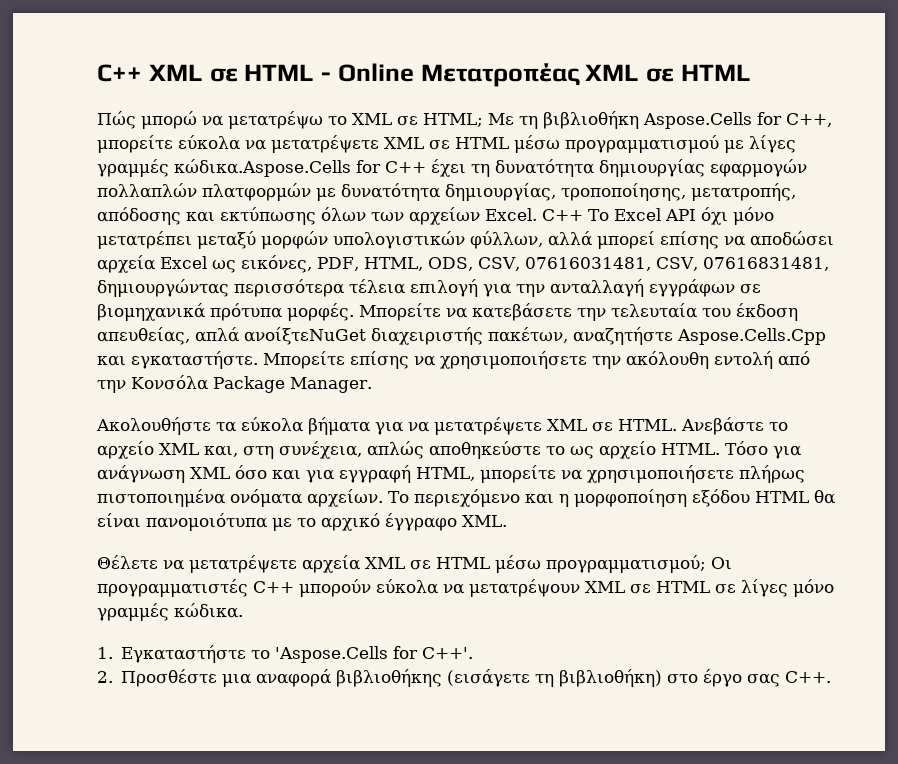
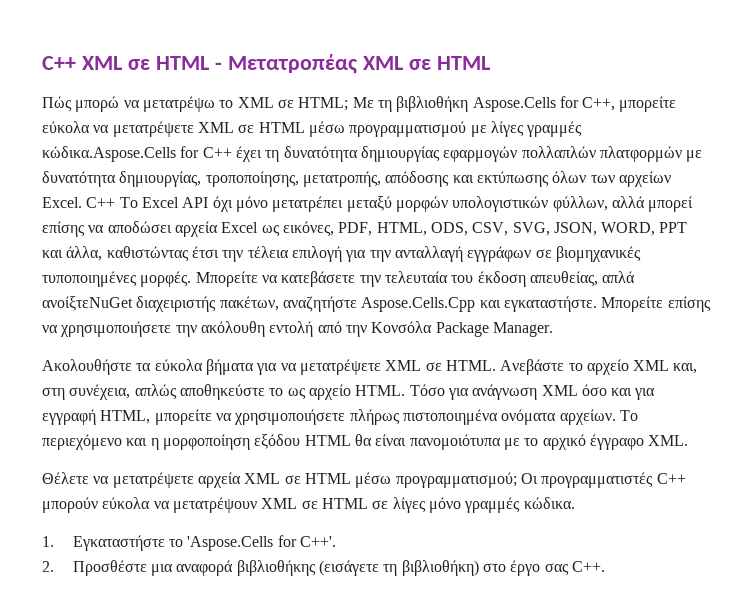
- C++ XML σε HTML - Online Μετατροπέας XML σε HTML
+ C++ XML σε HTML - Μετατροπέας XML σε HTML
- C++ Το Excel API όχι μόνο μετατρέπει μεταξύ μορφών υπολογιστικών φύλλων, αλλά μπορεί επίσης να αποδώσει αρχεία Excel ως εικόνες, PDF, HTML, ODS, CSV, 07616031481, CSV, 07616831481, δημιουργώντας περισσότερα τέλεια επιλογή για την ανταλλαγή εγγράφων σε βιομηχανικά πρότυπα μορφές.
+ C++ Το Excel API όχι μόνο μετατρέπει μεταξύ μορφών υπολογιστικών φύλλων, αλλά μπορεί επίσης να αποδώσει αρχεία Excel ως εικόνες, PDF, HTML, ODS, CSV, SVG, JSON, WORD, PPT και άλλα, καθιστώντας έτσι την τέλεια επιλογή για την ανταλλαγή εγγράφων σε βιομηχανικές τυποποιημένες μορφές.

